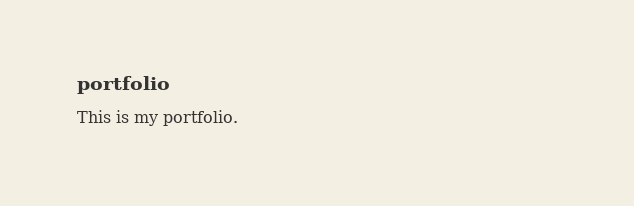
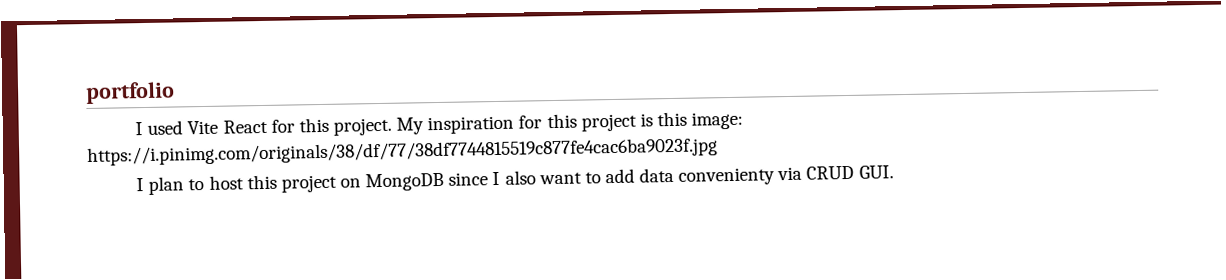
- This is my portfolio.
+ I used Vite React for this project. My inspiration for this project is this image: https://i.pinimg.com/originals/38/df/77/38df7744815519c877fe4cac6ba9023f.jpg
+ I plan to host this project on MongoDB since I also want to add data convenienty via CRUD GUI.

